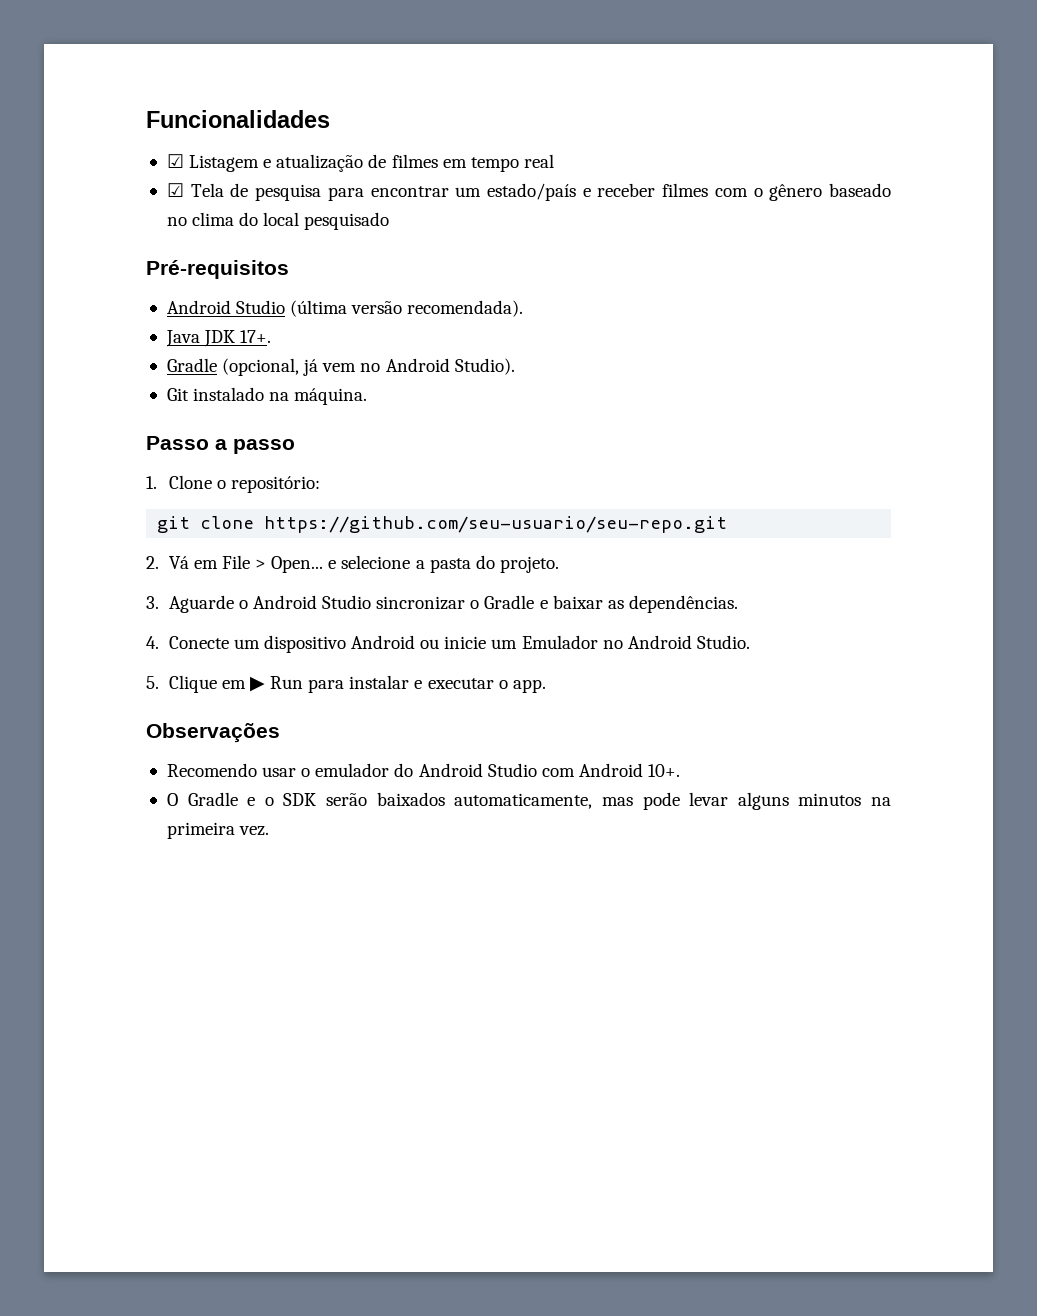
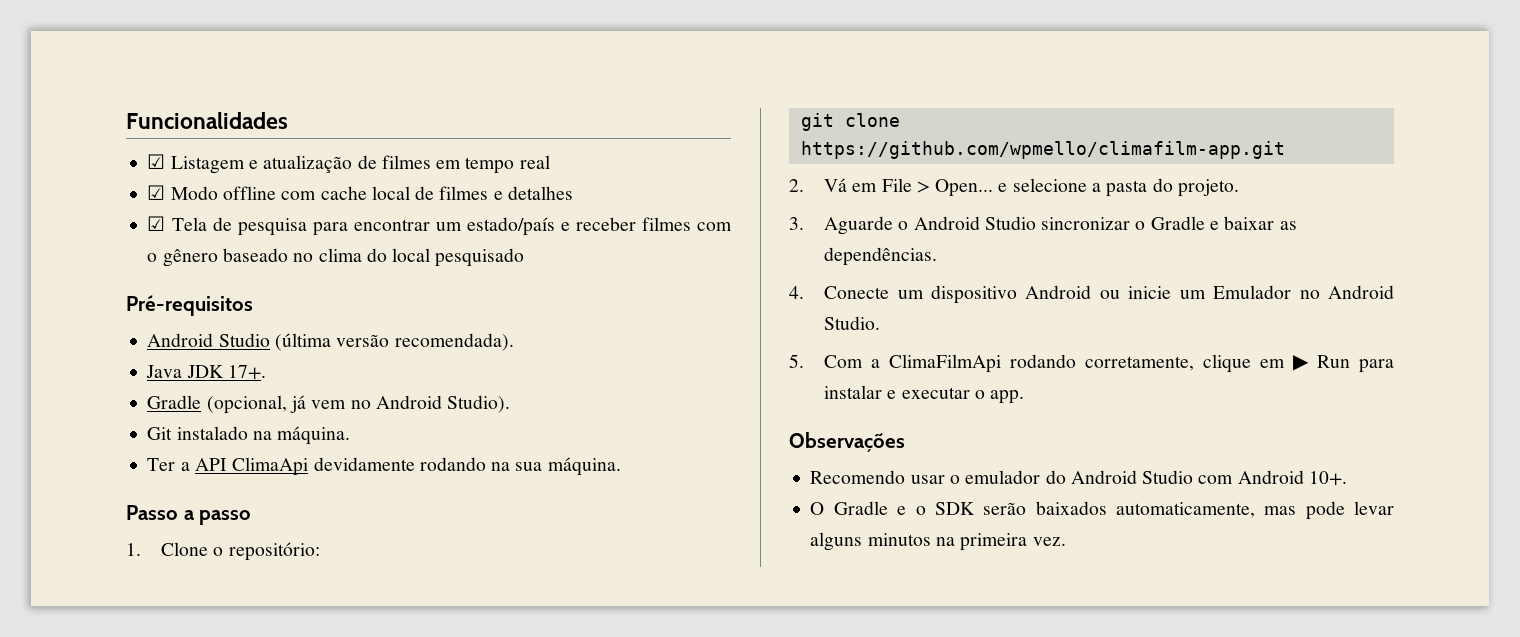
+ ☑ Modo offline com cache local de filmes e detalhes
+ Ter a API ClimaApi devidamente rodando na sua máquina.
- git clone https://github.com/seu-usuario/seu-repo.git
+ git clone https://github.com/wpmello/climafilm-app.git
- 5. Clique em ▶ Run para instalar e executar o app.
+ 5. Com a ClimaFilmApi rodando corretamente, clique em ▶ Run para instalar e executar o app.

